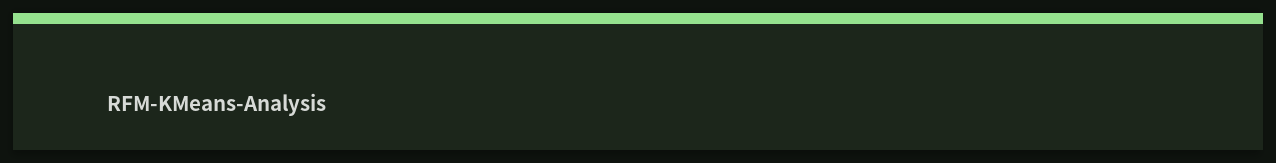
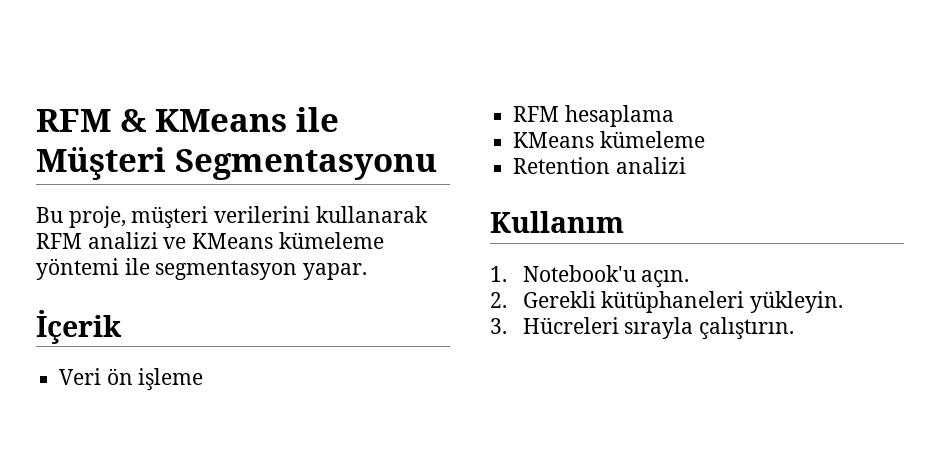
- RFM-KMeans-Analysis
+ RFM & KMeans ile Müşteri Segmentasyonu
+ Bu proje, müşteri verilerini kullanarak RFM analizi ve KMeans kümeleme yöntemi ile segmentasyon yapar.
+ İçerik
+ Veri ön işleme
+ RFM hesaplama
+ KMeans kümeleme
+ Retention analizi
+ Kullanım
+ 1. Notebook'u açın.
+ 2. Gerekli kütüphaneleri yükleyin.
+ 3. Hücreleri sırayla çalıştırın.

